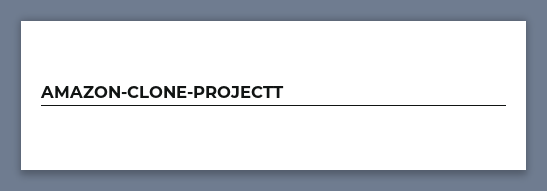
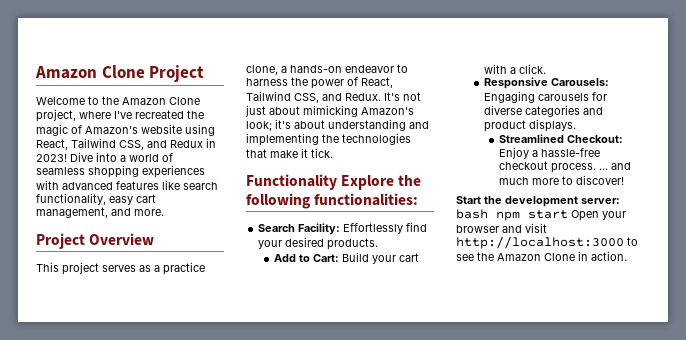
- AMAZON-CLONE-PROJECTT
+ Amazon Clone Project
+ Welcome to the Amazon Clone project, where I've recreated the magic of Amazon's website using React, Tailwind CSS, and Redux in 2023! Dive into a world of seamless shopping experiences with advanced features like search functionality, easy cart management, and more.
+ Project Overview
+ This project serves as a practice clone, a hands-on endeavor to harness the power of React, Tailwind CSS, and Redux. It's not just about mimicking Amazon's look; it's about understanding and implementing the technologies that make it tick.
+ Functionality Explore the following functionalities:
+ Search Facility: Effortlessly find your desired products.
+ Add to Cart: Build your cart with a click.
+ Responsive Carousels: Engaging carousels for diverse categories and product displays.
+ Streamlined Checkout: Enjoy a hassle-free checkout process. ... and much more to discover!
+ Start the development server: bash npm start Open your browser and visit http://localhost:3000 to see the Amazon Clone in action.

